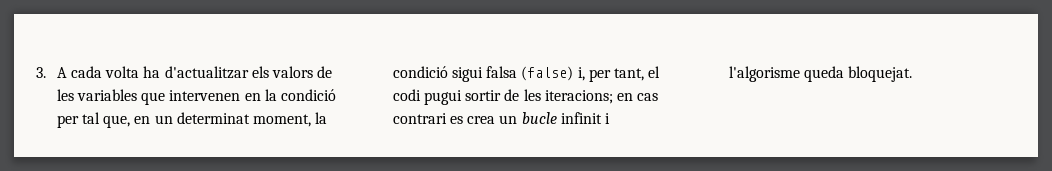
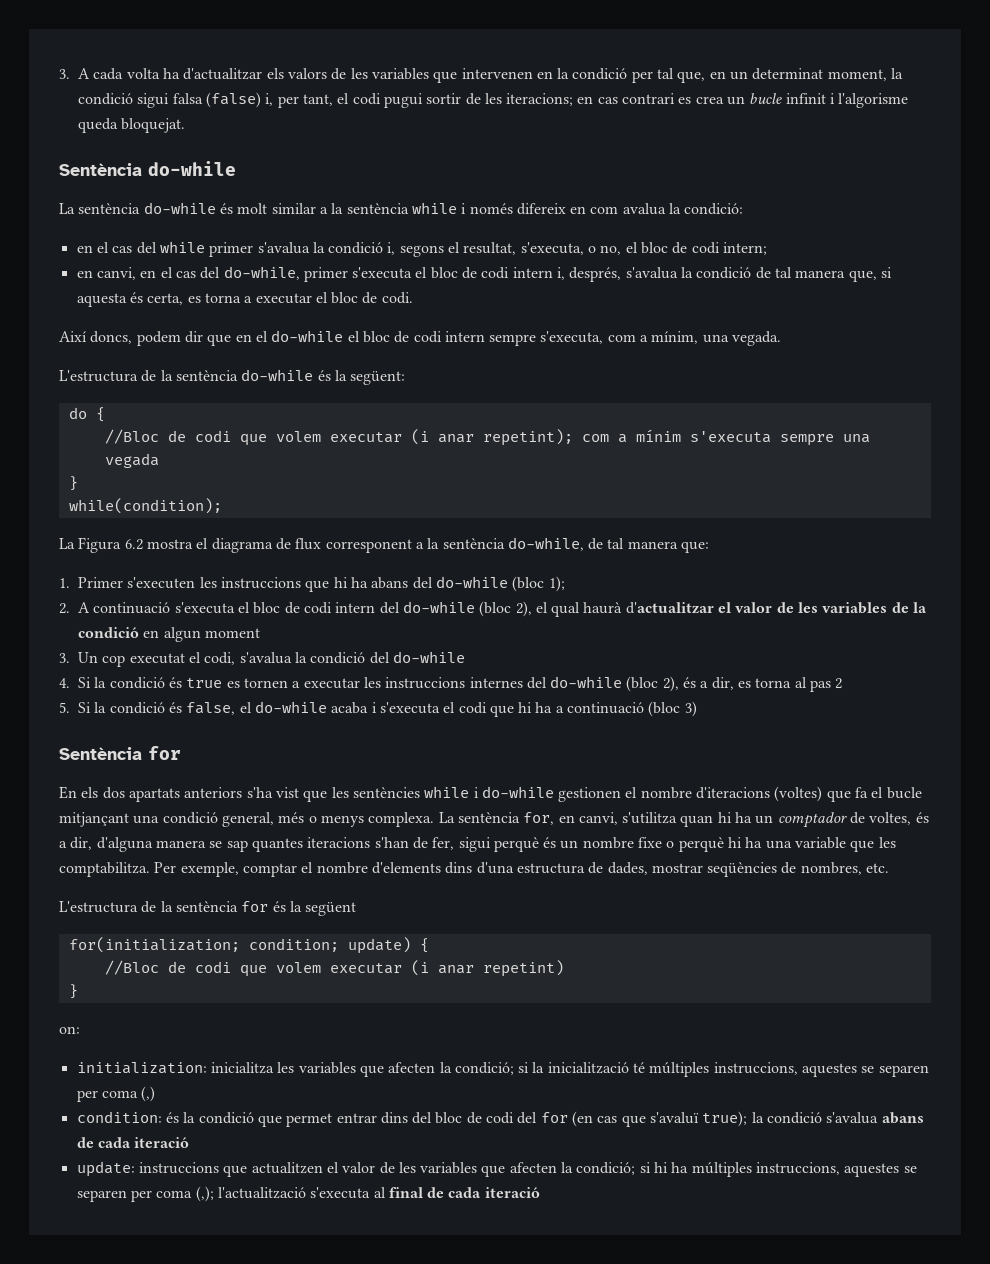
+ Sentència do-while
+ La sentència do-while és molt similar a la sentència while i només difereix en com avalua la condició:
+ en el cas del while primer s'avalua la condició i, segons el resultat, s'executa, o no, el bloc de codi intern;
+ en canvi, en el cas del do-while, primer s'executa el bloc de codi intern i, després, s'avalua la condició de tal manera que, si aquesta és certa, es torna a executar el bloc de codi.
+ Així doncs, podem dir que en el do-while el bloc de codi intern sempre s'executa, com a mínim, una vegada.
+ L'estructura de la sentència do-while és la següent:
+ do {
+ //Bloc de codi que volem executar (i anar repetint); com a mínim s'executa sempre una vegada
+ }
+ while(condition);
+ La Figura 6.2 mostra el diagrama de flux corresponent a la sentència do-while, de tal manera que:
+ 1. Primer s'executen les instruccions que hi ha abans del do-while (bloc 1);
+ 2. A continuació s'executa el bloc de codi intern del do-while (bloc 2), el qual haurà d'actualitzar el valor de les variables de la condició en algun moment
+ 3. Un cop executat el codi, s'avalua la condició del do-while
+ 4. Si la condició és true es tornen a executar les instruccions internes del do-while (bloc 2), és a dir, es torna al pas 2
+ 5. Si la condició és false, el do-while acaba i s'executa el codi que hi ha a continuació (bloc 3)
+ Sentència for
+ En els dos apartats anteriors s'ha vist que les sentències while i do-while gestionen el nombre d'iteracions (voltes) que fa el bucle mitjançant una condició general, més o menys complexa. La sentència for, en canvi, s'utilitza quan hi ha un comptador de voltes, és a dir, d'alguna manera se sap quantes iteracions s'han de fer, sigui perquè és un nombre fixe o perquè hi ha una variable que les comptabilitza. Per exemple, comptar el nombre d'elements dins d'una estructura de dades, mostrar seqüències de nombres, etc.
+ L'estructura de la sentència for és la següent
+ for(initialization; condition; update) {
+ //Bloc de codi que volem executar (i anar repetint)
+ }
+ on:
+ initialization: inicialitza les variables que afecten la condició; si la inicialització té múltiples instruccions, aquestes se separen per coma (,)
+ condition: és la condició que permet entrar dins del bloc de codi del for (en cas que s'avaluï true); la condició s'avalua abans de cada iteració
+ update: instruccions que actualitzen el valor de les variables que afecten la condició; si hi ha múltiples instruccions, aquestes se separen per coma (,); l'actualització s'executa al final de cada iteració

